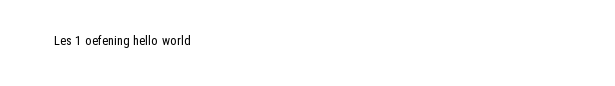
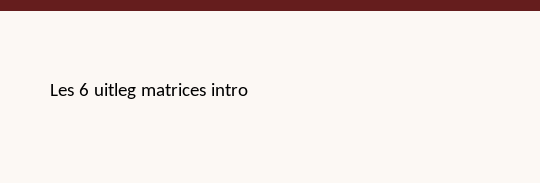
- Les 1 oefening hello world
+ Les 6 uitleg matrices intro

